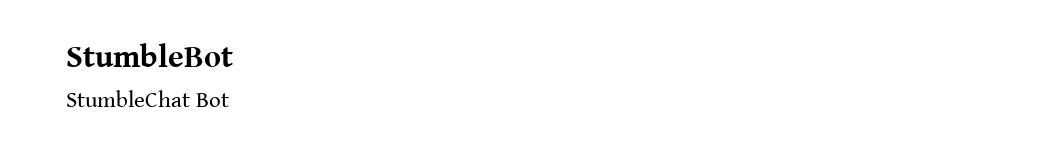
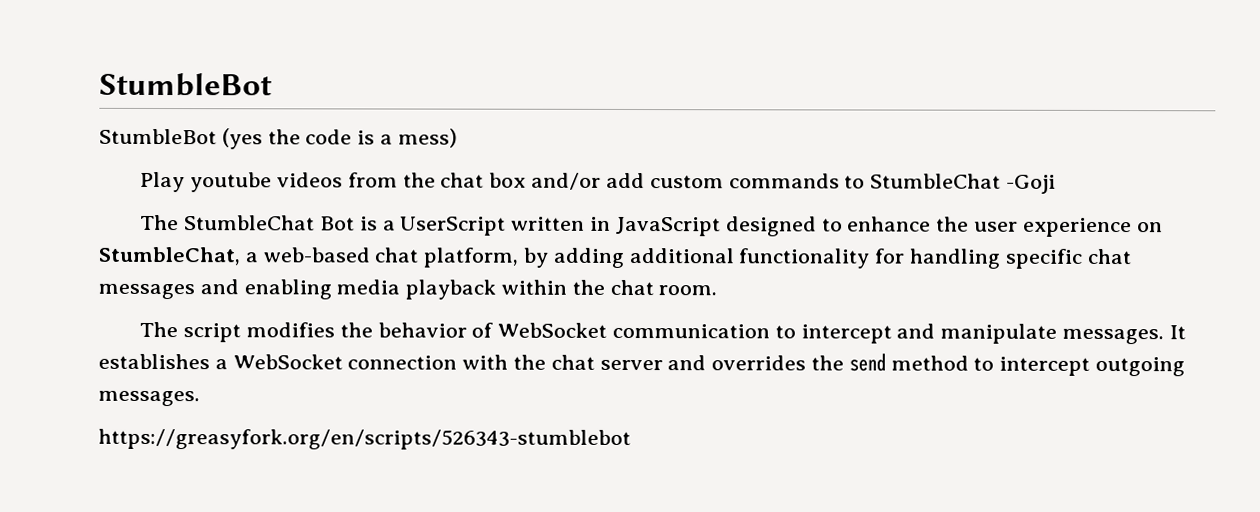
- StumbleChat Bot
+ StumbleBot (yes the code is a mess)
+ Play youtube videos from the chat box and/or add custom commands to StumbleChat -Goji
+ The StumbleChat Bot is a UserScript written in JavaScript designed to enhance the user experience on StumbleChat, a web-based chat platform, by adding additional functionality for handling specific chat messages and enabling media playback within the chat room.
+ The script modifies the behavior of WebSocket communication to intercept and manipulate messages. It establishes a WebSocket connection with the chat server and overrides the send method to intercept outgoing messages.
+ https://greasyfork.org/en/scripts/526343-stumblebot

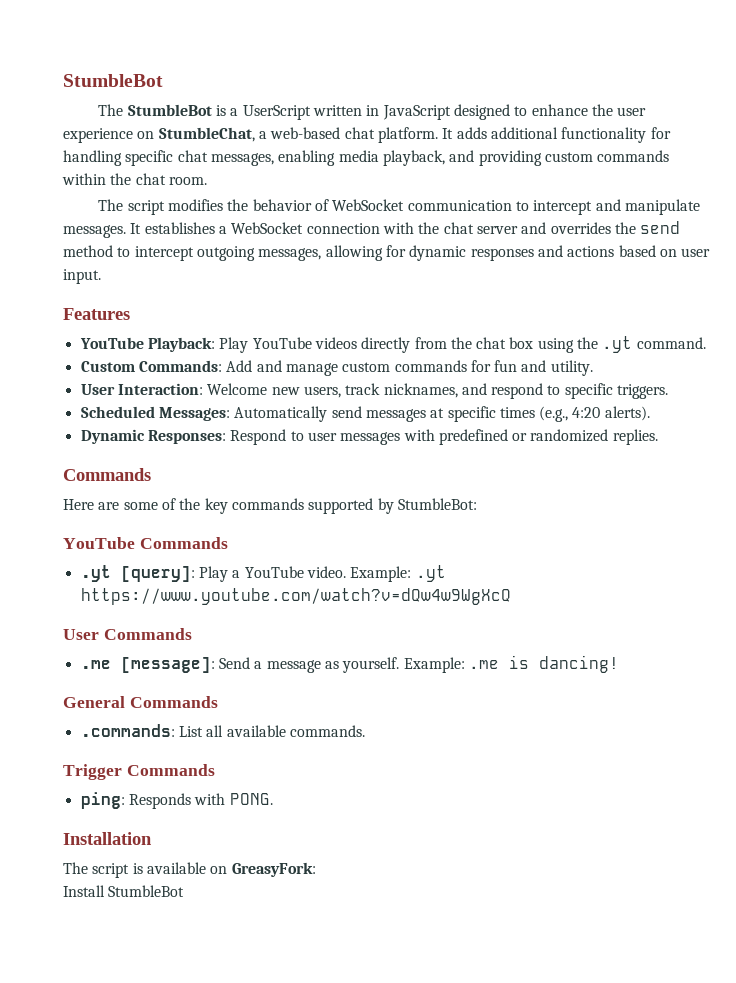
- StumbleBot (yes the code is a mess)
- Play youtube videos from the chat box and/or add custom commands to StumbleChat -Goji
- The StumbleChat Bot is a UserScript written in JavaScript designed to enhance the user experience on StumbleChat, a web-based chat platform, by adding additional functionality for handling specific chat messages and enabling media playback within the chat room.
+ The StumbleBot is a UserScript written in JavaScript designed to enhance the user experience on StumbleChat, a web-based chat platform. It adds additional functionality for handling specific chat messages, enabling media playback, and providing custom commands within the chat room.
- It establishes a WebSocket connection with the chat server and overrides the send method to intercept outgoing messages.
- https://greasyfork.org/en/scripts/526343-stumblebot
+ It establishes a WebSocket connection with the chat server and overrides the send method to intercept outgoing messages, allowing for dynamic responses and actions based on user input.
+ Features
+ YouTube Playback: Play YouTube videos directly from the chat box using the .yt command.
+ Custom Commands: Add and manage custom commands for fun and utility.
+ User Interaction: Welcome new users, track nicknames, and respond to specific triggers.
+ Scheduled Messages: Automatically send messages at specific times (e.g., 4:20 alerts).
+ Dynamic Responses: Respond to user messages with predefined or randomized replies.
+ Commands
+ Here are some of the key commands supported by StumbleBot:
+ YouTube Commands
+ .yt [query]: Play a YouTube video. Example: .yt https://www.youtube.com/watch?v=dQw4w9WgXcQ
+ User Commands
+ .me [message]: Send a message as yourself. Example: .me is dancing!
+ General Commands
+ .commands: List all available commands.
+ Trigger Commands
+ ping: Responds with PONG.
+ Installation
+ The script is available on GreasyFork:
+ Install StumbleBot

